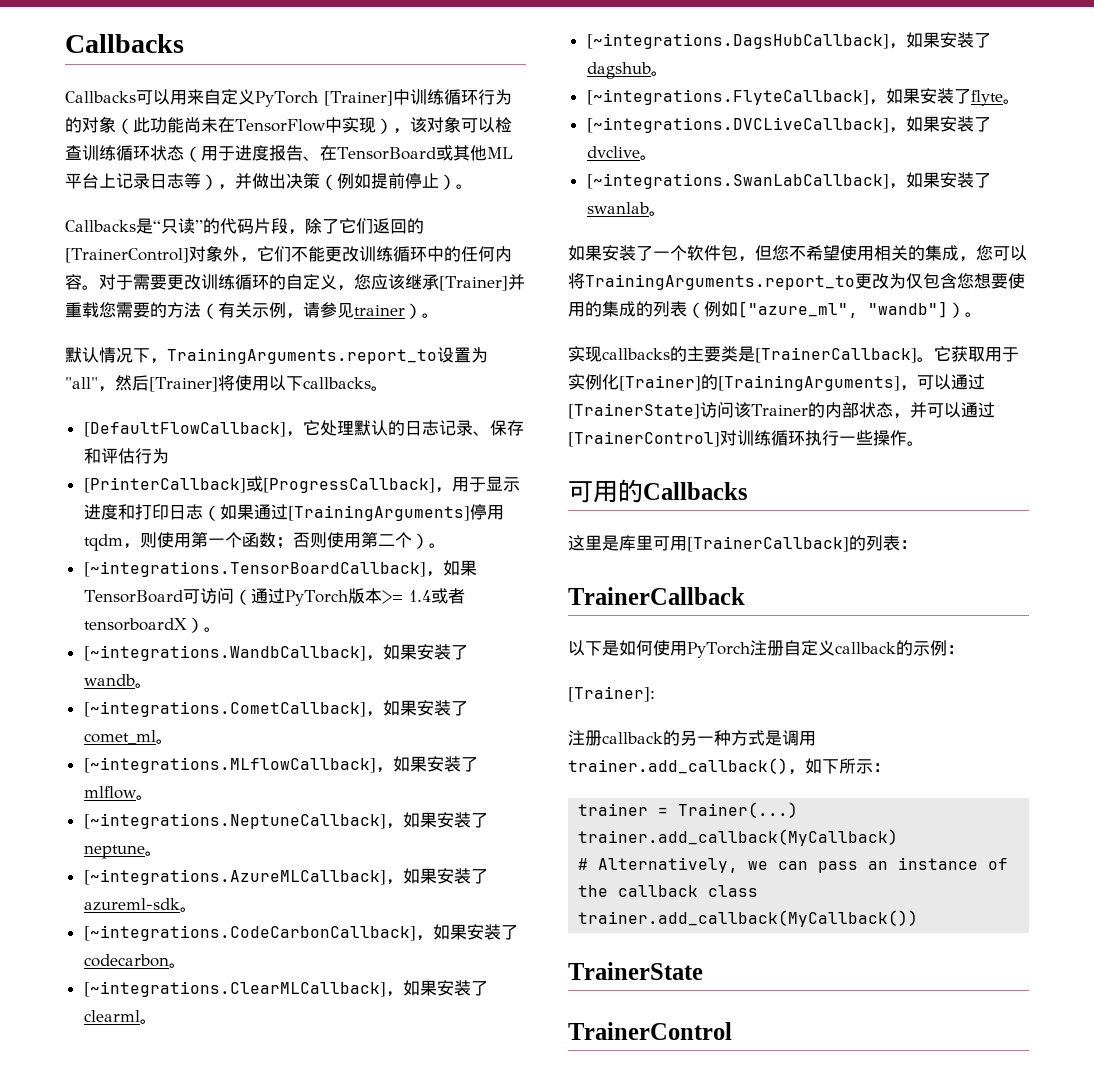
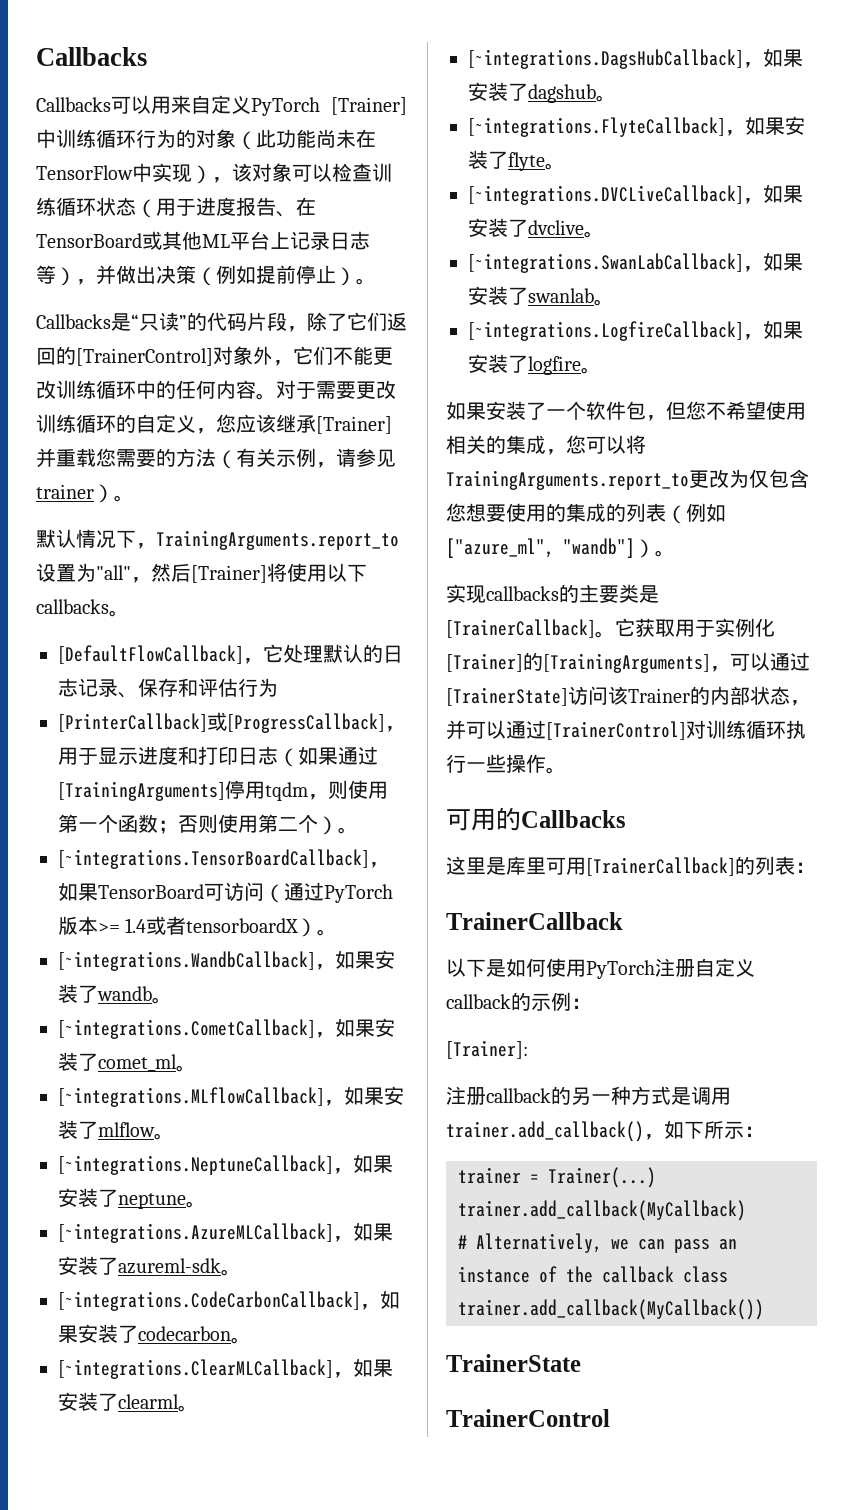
+ [~integrations.LogfireCallback]，如果安装了logfire。

